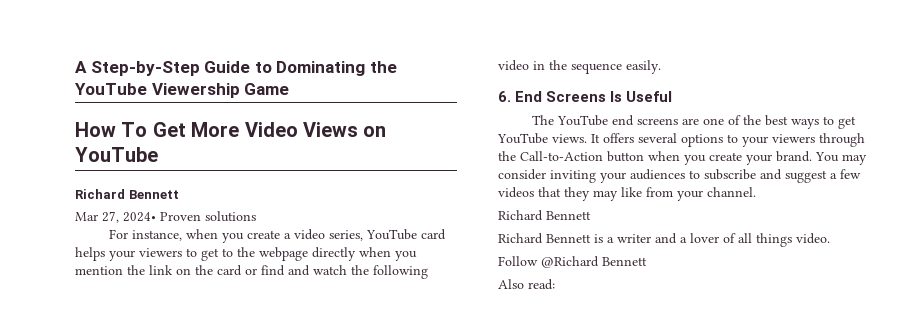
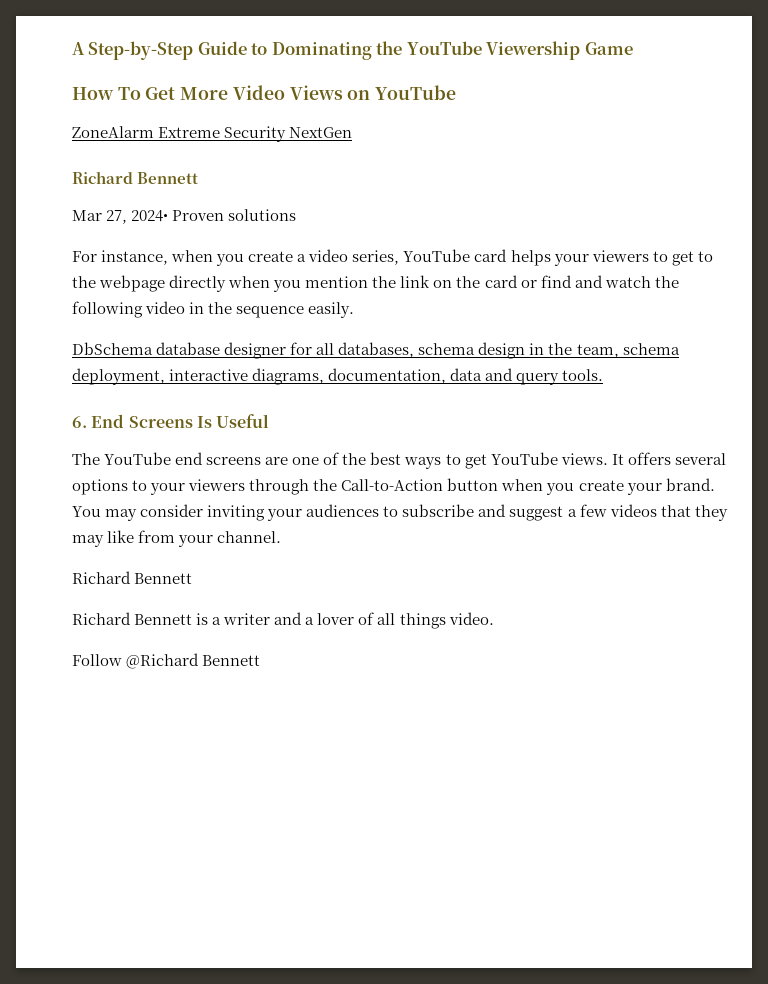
+ ZoneAlarm Extreme Security NextGen
+ DbSchema database designer for all databases, schema design in the team, schema deployment, interactive diagrams, documentation, data and query tools.
- Also read:

